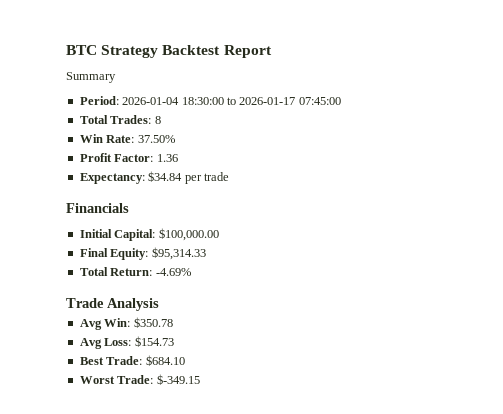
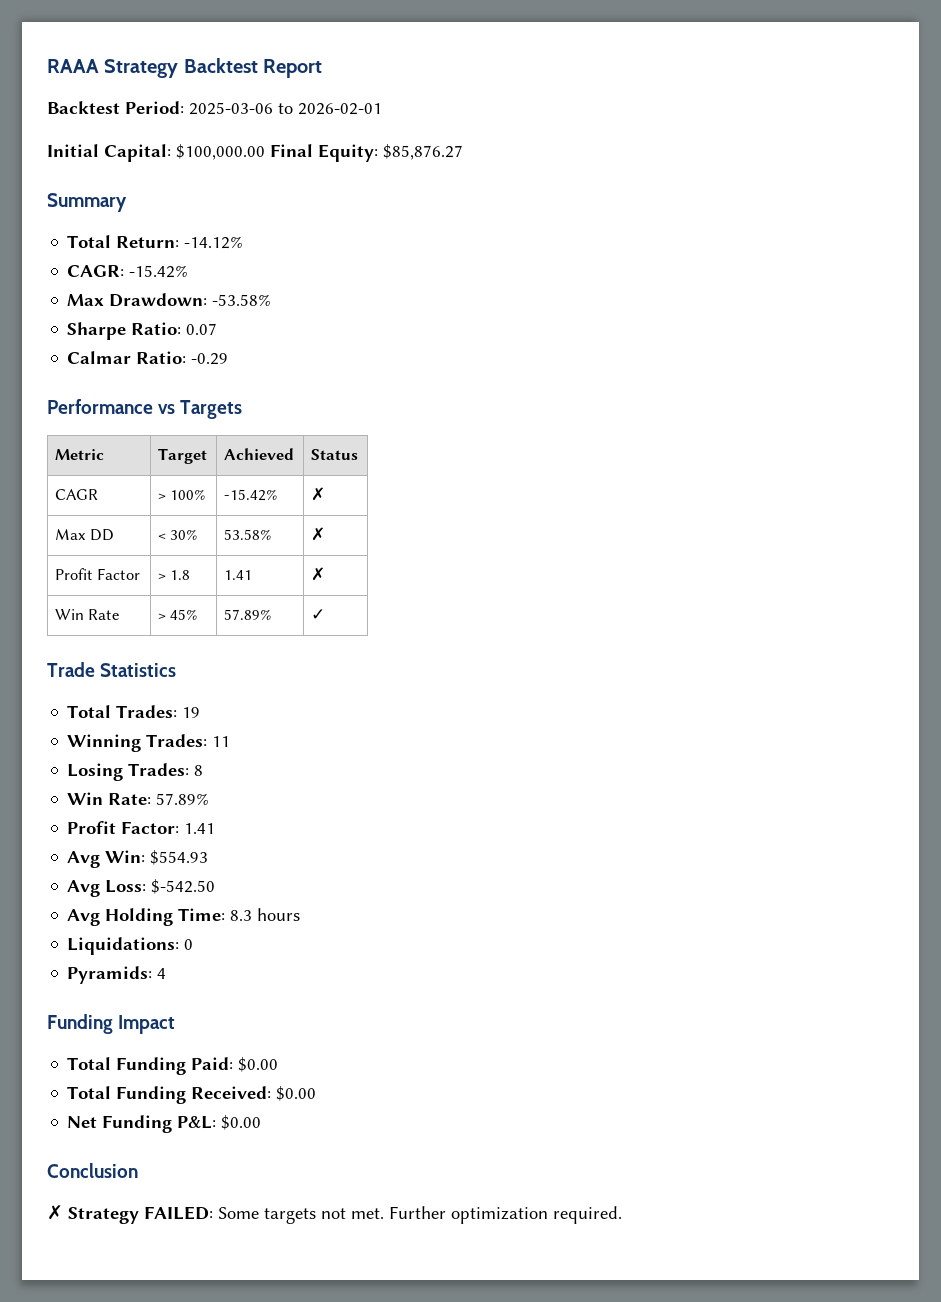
- BTC Strategy Backtest Report
+ RAAA Strategy Backtest Report
+ Backtest Period: 2025-03-06 to 2026-02-01
+ Initial Capital: $100,000.00 Final Equity: $85,876.27
  Summary
- Period: 2026-01-04 18:30:00 to 2026-01-17 07:45:00
- Total Trades: 8
+ Total Return: -14.12%
+ CAGR: -15.42%
+ Max Drawdown: -53.58%
+ Sharpe Ratio: 0.07
+ Calmar Ratio: -0.29
+ Performance vs Targets
+ Metric | Target | Achieved | Status
+ CAGR | > 100% | -15.42% | ✗
+ Max DD | < 30% | 53.58% | ✗
+ Profit Factor | > 1.8 | 1.41 | ✗
+ Win Rate | > 45% | 57.89% | ✓
+ Trade Statistics
+ Total Trades: 19
+ Winning Trades: 11
+ Losing Trades: 8
- Win Rate: 37.50%
+ Win Rate: 57.89%
- Profit Factor: 1.36
- Expectancy: $34.84 per trade
- Financials
- Initial Capital: $100,000.00
- Final Equity: $95,314.33
- Total Return: -4.69%
- Trade Analysis
+ Profit Factor: 1.41
- Avg Win: $350.78
+ Avg Win: $554.93
- Avg Loss: $154.73
- Best Trade: $684.10
- Worst Trade: $-349.15
+ Avg Loss: $-542.50
+ Avg Holding Time: 8.3 hours
+ Liquidations: 0
+ Pyramids: 4
+ Funding Impact
+ Total Funding Paid: $0.00
+ Total Funding Received: $0.00
+ Net Funding P&L: $0.00
+ Conclusion
+ ✗ Strategy FAILED: Some targets not met. Further optimization required.

